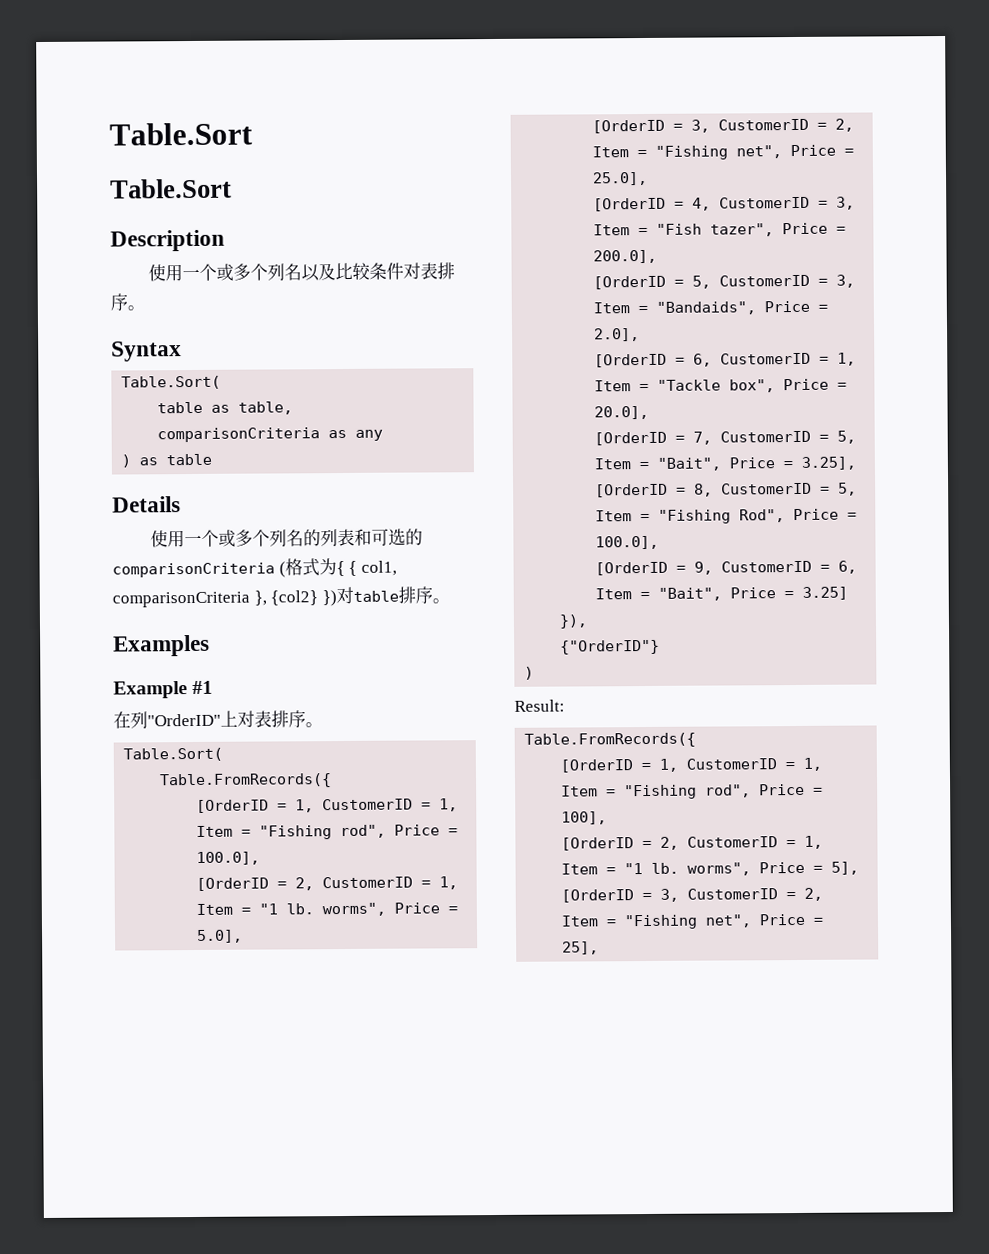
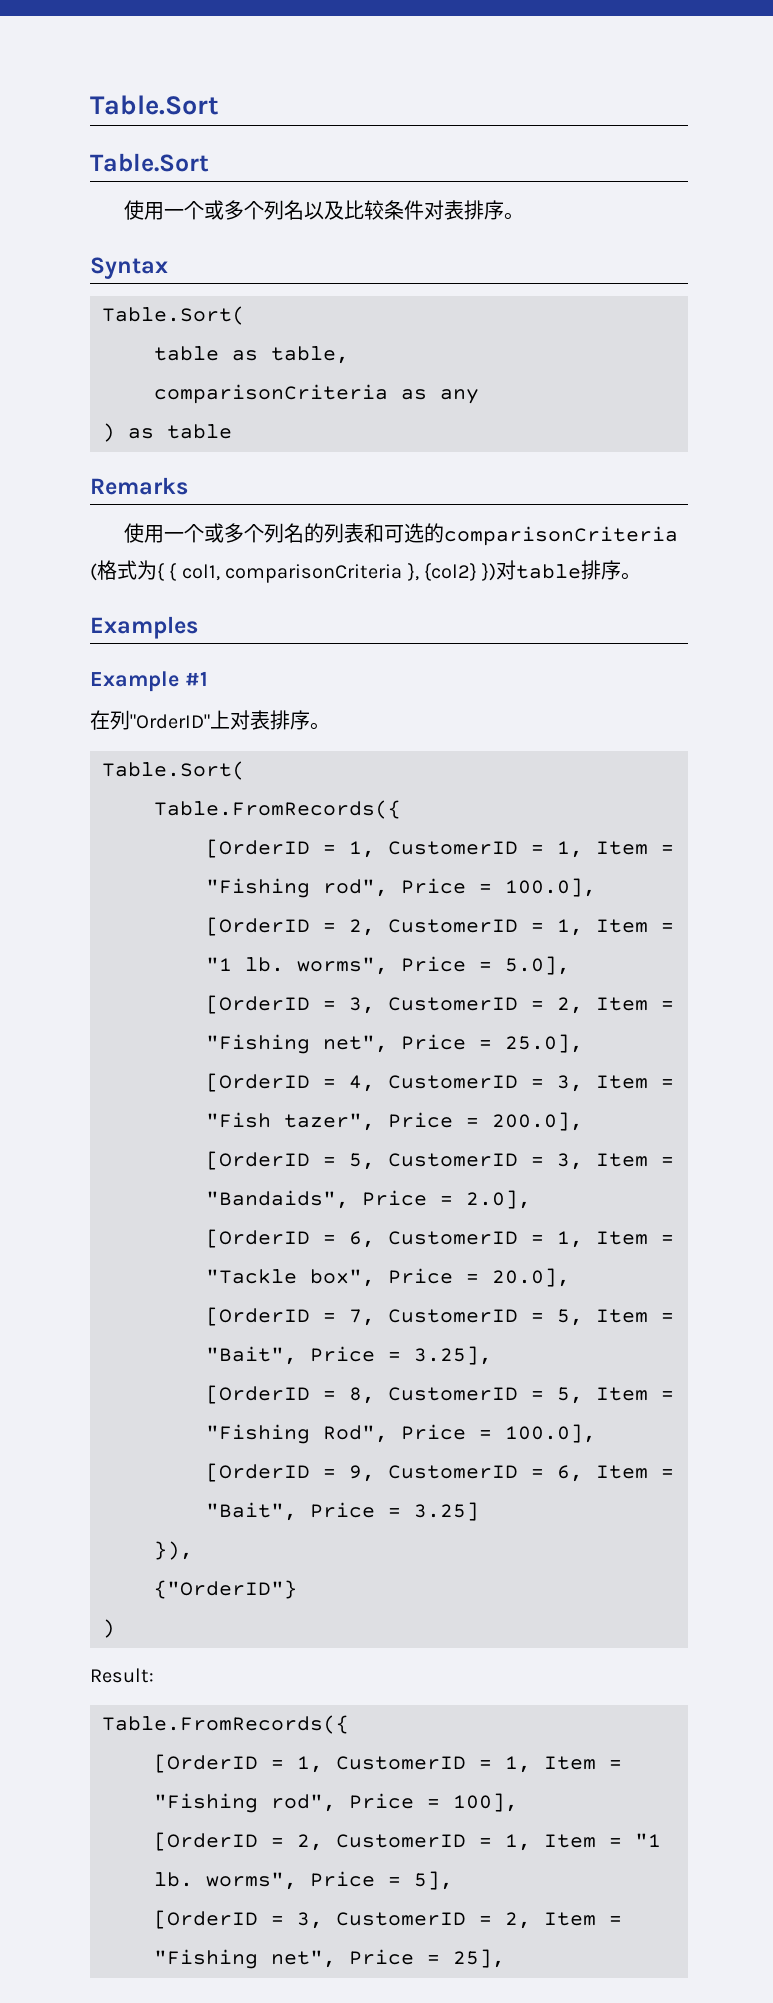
- Description
- Details
+ Remarks

